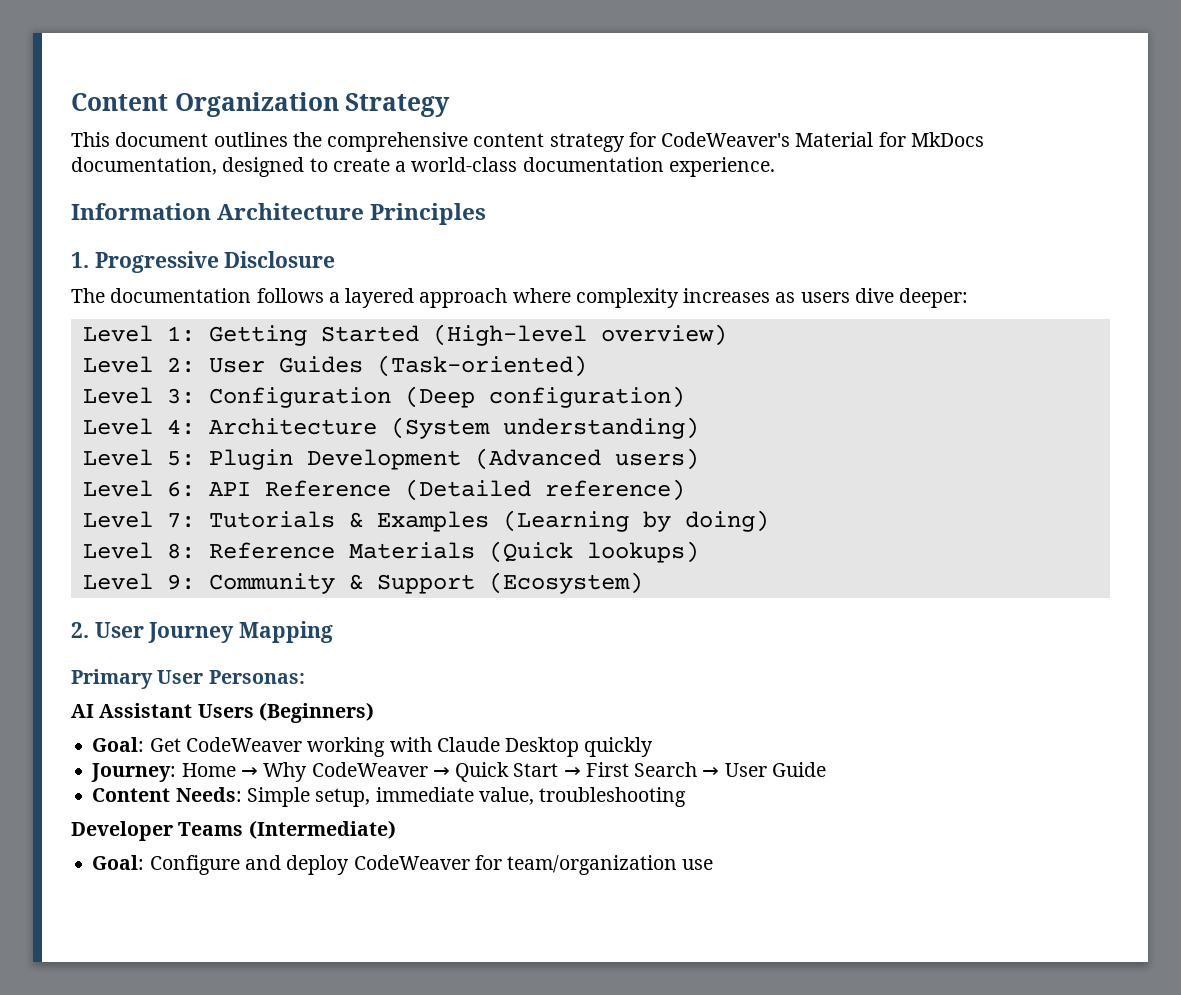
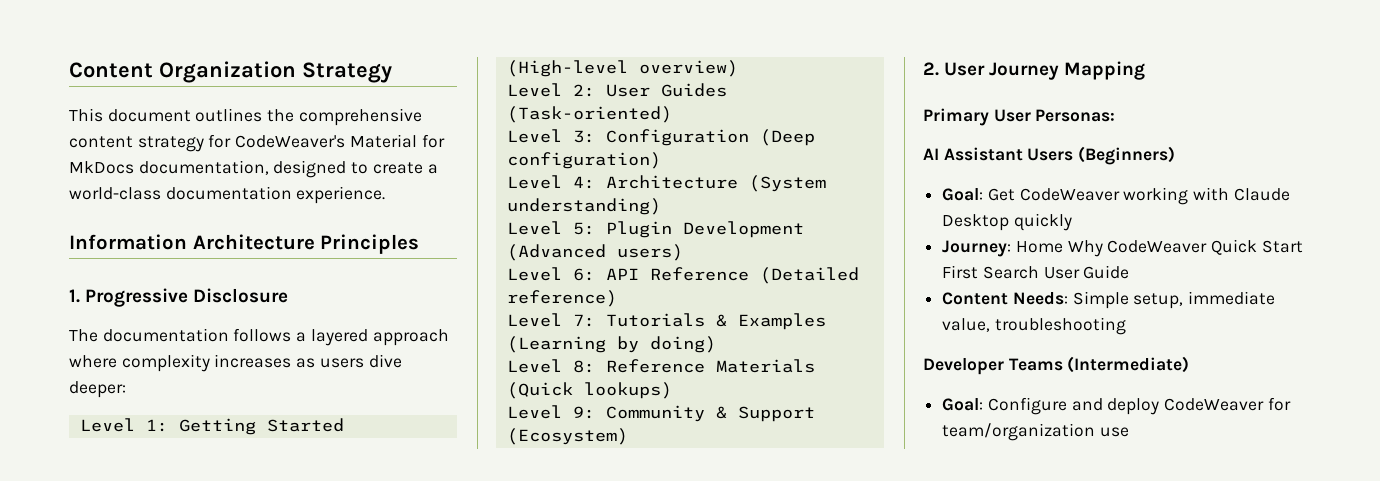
- Journey: Home → Why CodeWeaver → Quick Start → First Search → User Guide
+ Journey: Home Why CodeWeaver Quick Start First Search User Guide

